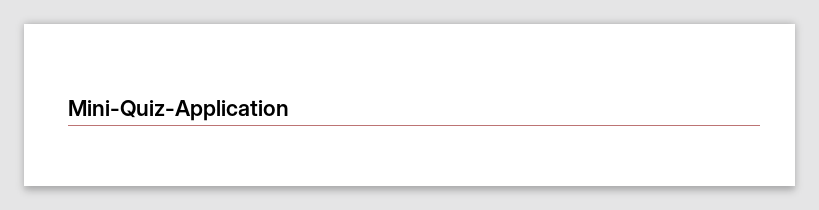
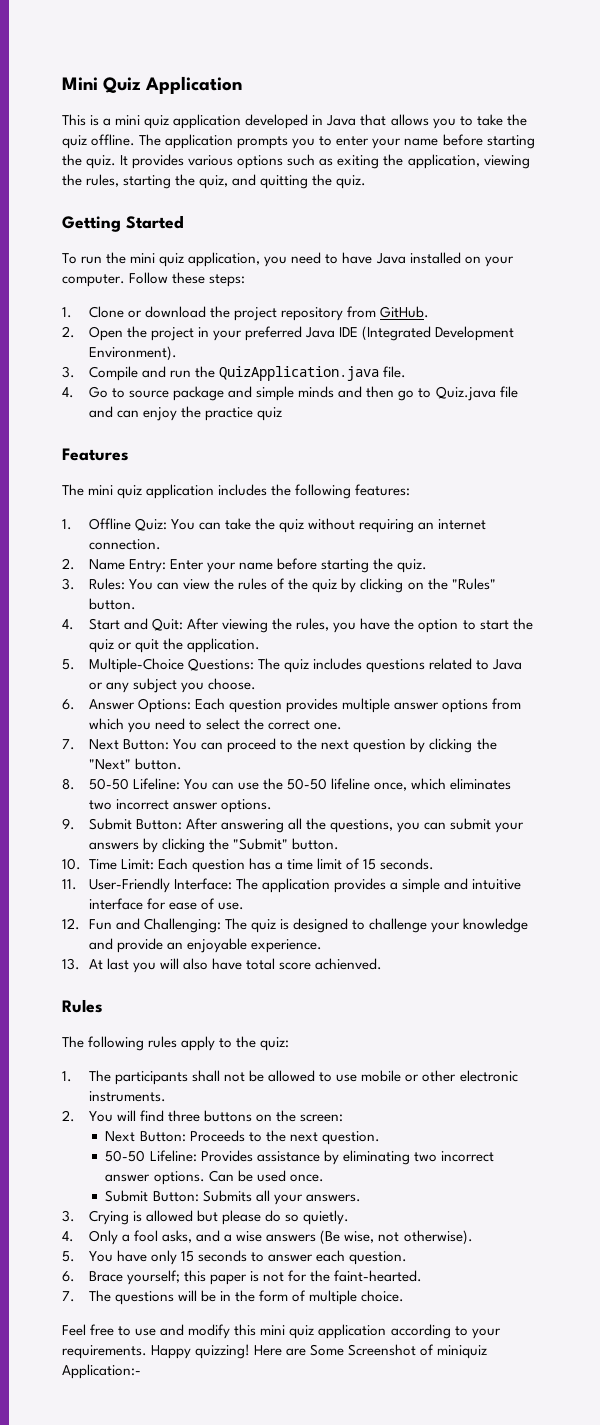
- Mini-Quiz-Application
+ Mini Quiz Application
+ This is a mini quiz application developed in Java that allows you to take the quiz offline. The application prompts you to enter your name before starting the quiz. It provides various options such as exiting the application, viewing the rules, starting the quiz, and quitting the quiz.
+ Getting Started
+ To run the mini quiz application, you need to have Java installed on your computer. Follow these steps:
+ 1. Clone or download the project repository from GitHub.
+ 2. Open the project in your preferred Java IDE (Integrated Development Environment).
+ 3. Compile and run the QuizApplication.java file.
+ 4. Go to source package and simple minds and then go to Quiz.java file and can enjoy the practice quiz
+ Features
+ The mini quiz application includes the following features:
+ 1. Offline Quiz: You can take the quiz without requiring an internet connection.
+ 2. Name Entry: Enter your name before starting the quiz.
+ 3. Rules: You can view the rules of the quiz by clicking on the "Rules" button.
+ 4. Start and Quit: After viewing the rules, you have the option to start the quiz or quit the application.
+ 5. Multiple-Choice Questions: The quiz includes questions related to Java or any subject you choose.
+ 6. Answer Options: Each question provides multiple answer options from which you need to select the correct one.
+ 7. Next Button: You can proceed to the next question by clicking the "Next" button.
+ 8. 50-50 Lifeline: You can use the 50-50 lifeline once, which eliminates two incorrect answer options.
+ 9. Submit Button: After answering all the questions, you can submit your answers by clicking the "Submit" button.
+ 10. Time Limit: Each question has a time limit of 15 seconds.
+ 11. User-Friendly Interface: The application provides a simple and intuitive interface for ease of use.
+ 12. Fun and Challenging: The quiz is designed to challenge your knowledge and provide an enjoyable experience.
+ 13. At last you will also have total score achienved.
+ Rules
+ The following rules apply to the quiz:
+ 1. The participants shall not be allowed to use mobile or other electronic instruments.
+ 2. You will find three buttons on the screen:
+ Next Button: Proceeds to the next question.
+ 50-50 Lifeline: Provides assistance by eliminating two incorrect answer options. Can be used once.
+ Submit Button: Submits all your answers.
+ 3. Crying is allowed but please do so quietly.
+ 4. Only a fool asks, and a wise answers (Be wise, not otherwise).
+ 5. You have only 15 seconds to answer each question.
+ 6. Brace yourself; this paper is not for the faint-hearted.
+ 7. The questions will be in the form of multiple choice.
+ Feel free to use and modify this mini quiz application according to your requirements. Happy quizzing! Here are Some Screenshot of miniquiz Application:-

